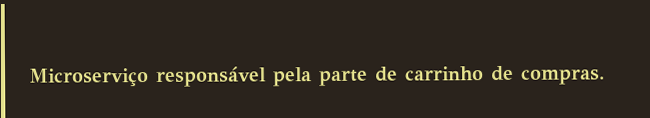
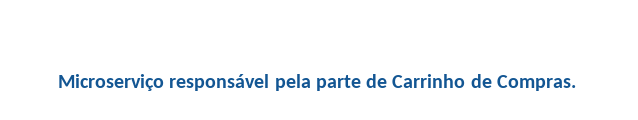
- Microserviço responsável pela parte de carrinho de compras.
+ Microserviço responsável pela parte de Carrinho de Compras.

